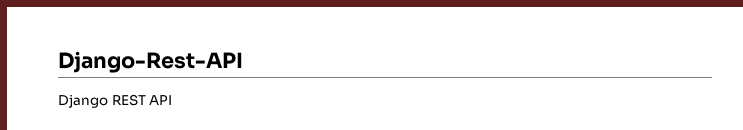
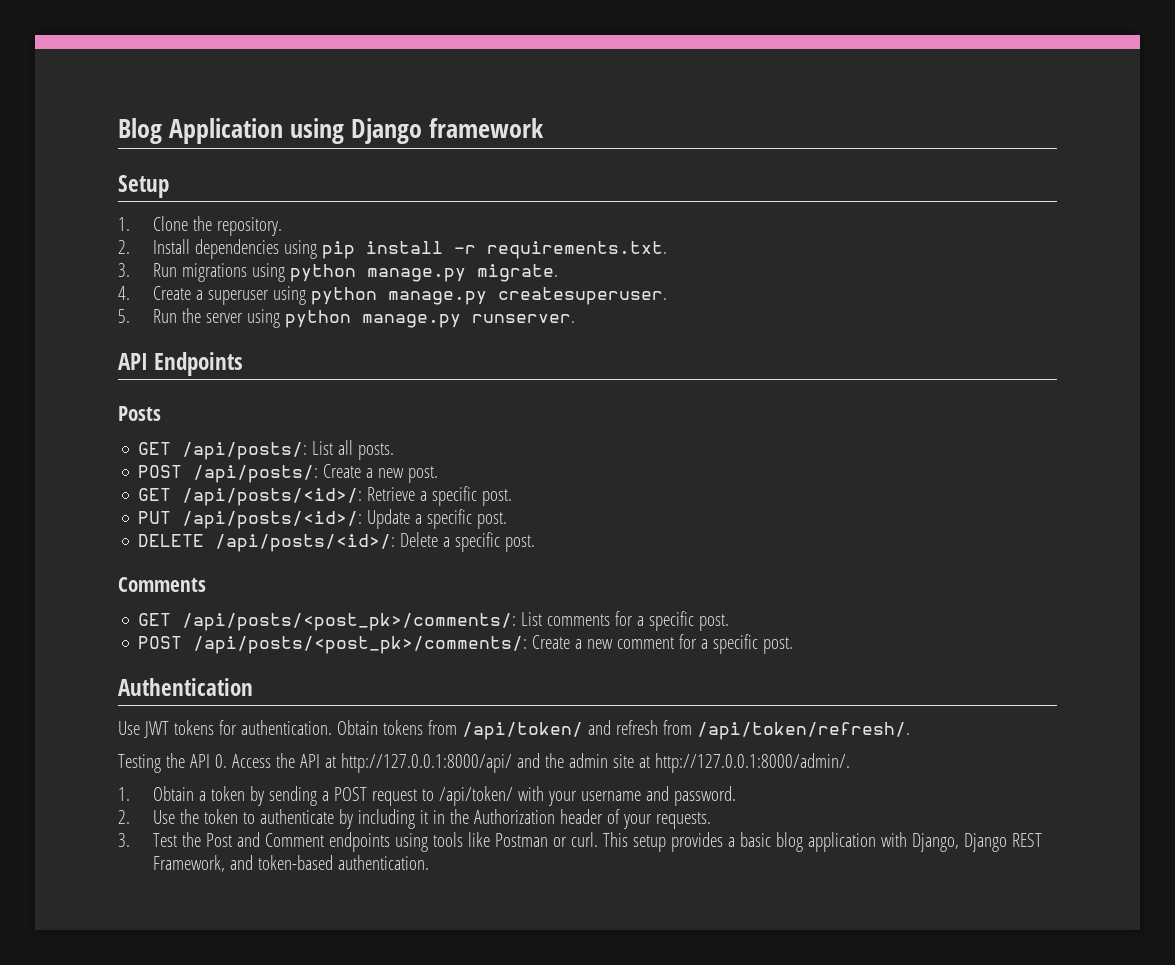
- Django-Rest-API
- Django REST API
+ Blog Application using Django framework
+ Setup
+ 1. Clone the repository.
+ 2. Install dependencies using pip install -r requirements.txt.
+ 3. Run migrations using python manage.py migrate.
+ 4. Create a superuser using python manage.py createsuperuser.
+ 5. Run the server using python manage.py runserver.
+ API Endpoints
+ Posts
+ GET /api/posts/: List all posts.
+ POST /api/posts/: Create a new post.
+ GET /api/posts/<id>/: Retrieve a specific post.
+ PUT /api/posts/<id>/: Update a specific post.
+ DELETE /api/posts/<id>/: Delete a specific post.
+ Comments
+ GET /api/posts/<post_pk>/comments/: List comments for a specific post.
+ POST /api/posts/<post_pk>/comments/: Create a new comment for a specific post.
+ Authentication
+ Use JWT tokens for authentication. Obtain tokens from /api/token/ and refresh from /api/token/refresh/.
+ Testing the API 0. Access the API at http://127.0.0.1:8000/api/ and the admin site at http://127.0.0.1:8000/admin/.
+ 1. Obtain a token by sending a POST request to /api/token/ with your username and password.
+ 2. Use the token to authenticate by including it in the Authorization header of your requests.
+ 3. Test the Post and Comment endpoints using tools like Postman or curl. This setup provides a basic blog application with Django, Django REST Framework, and token-based authentication.

